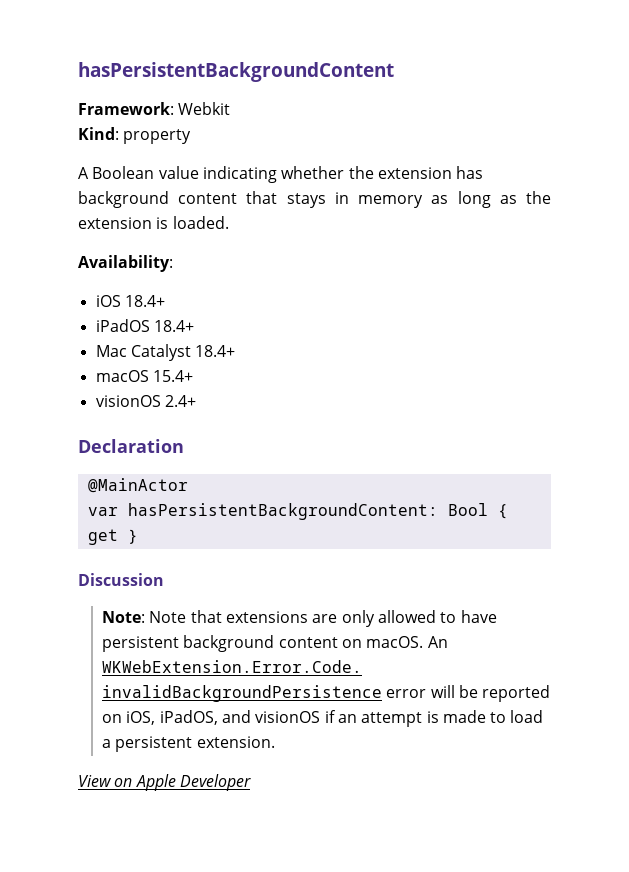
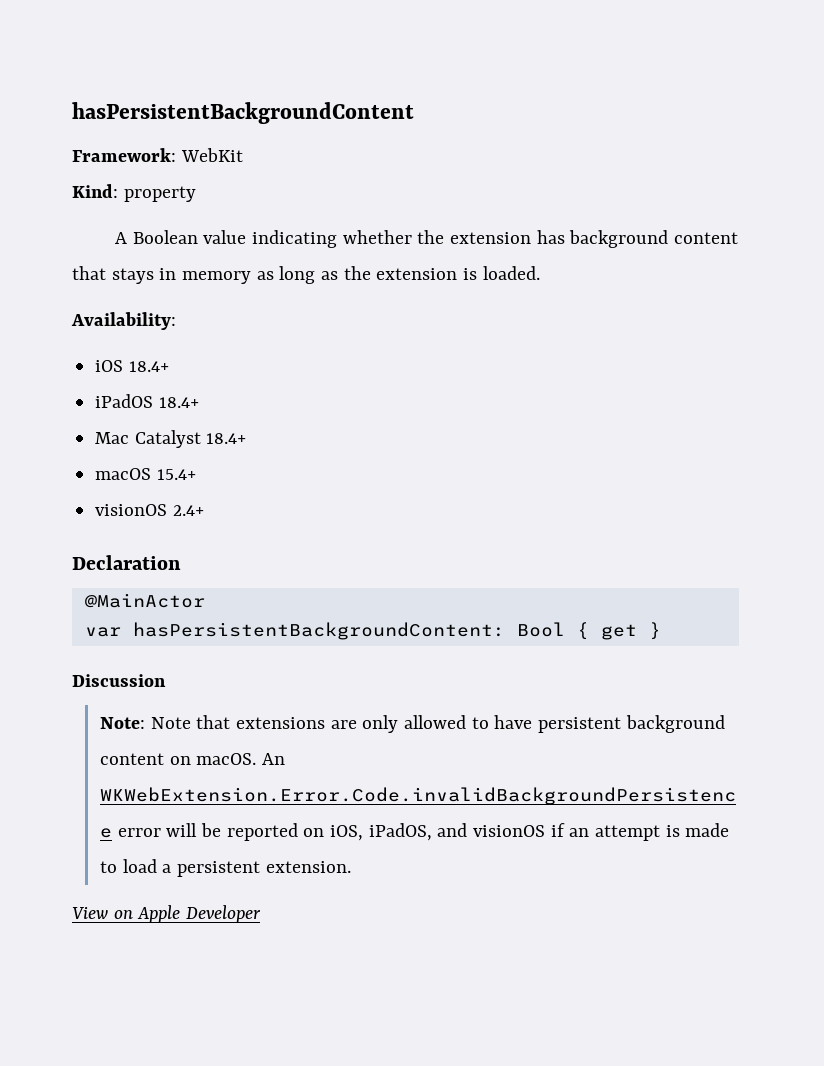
- Framework: Webkit
+ Framework: WebKit

